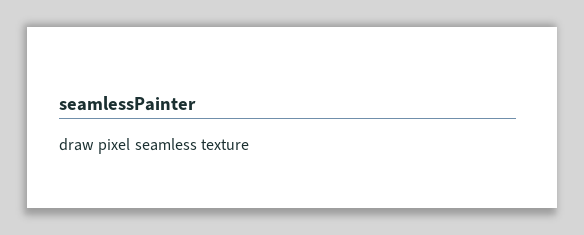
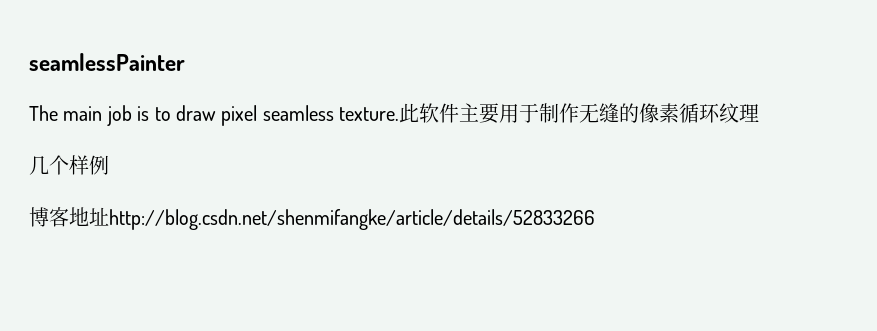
- draw pixel seamless texture
+ The main job is to draw pixel seamless texture.此软件主要用于制作无缝的像素循环纹理
+ 几个样例
+ 博客地址http://blog.csdn.net/shenmifangke/article/details/52833266

